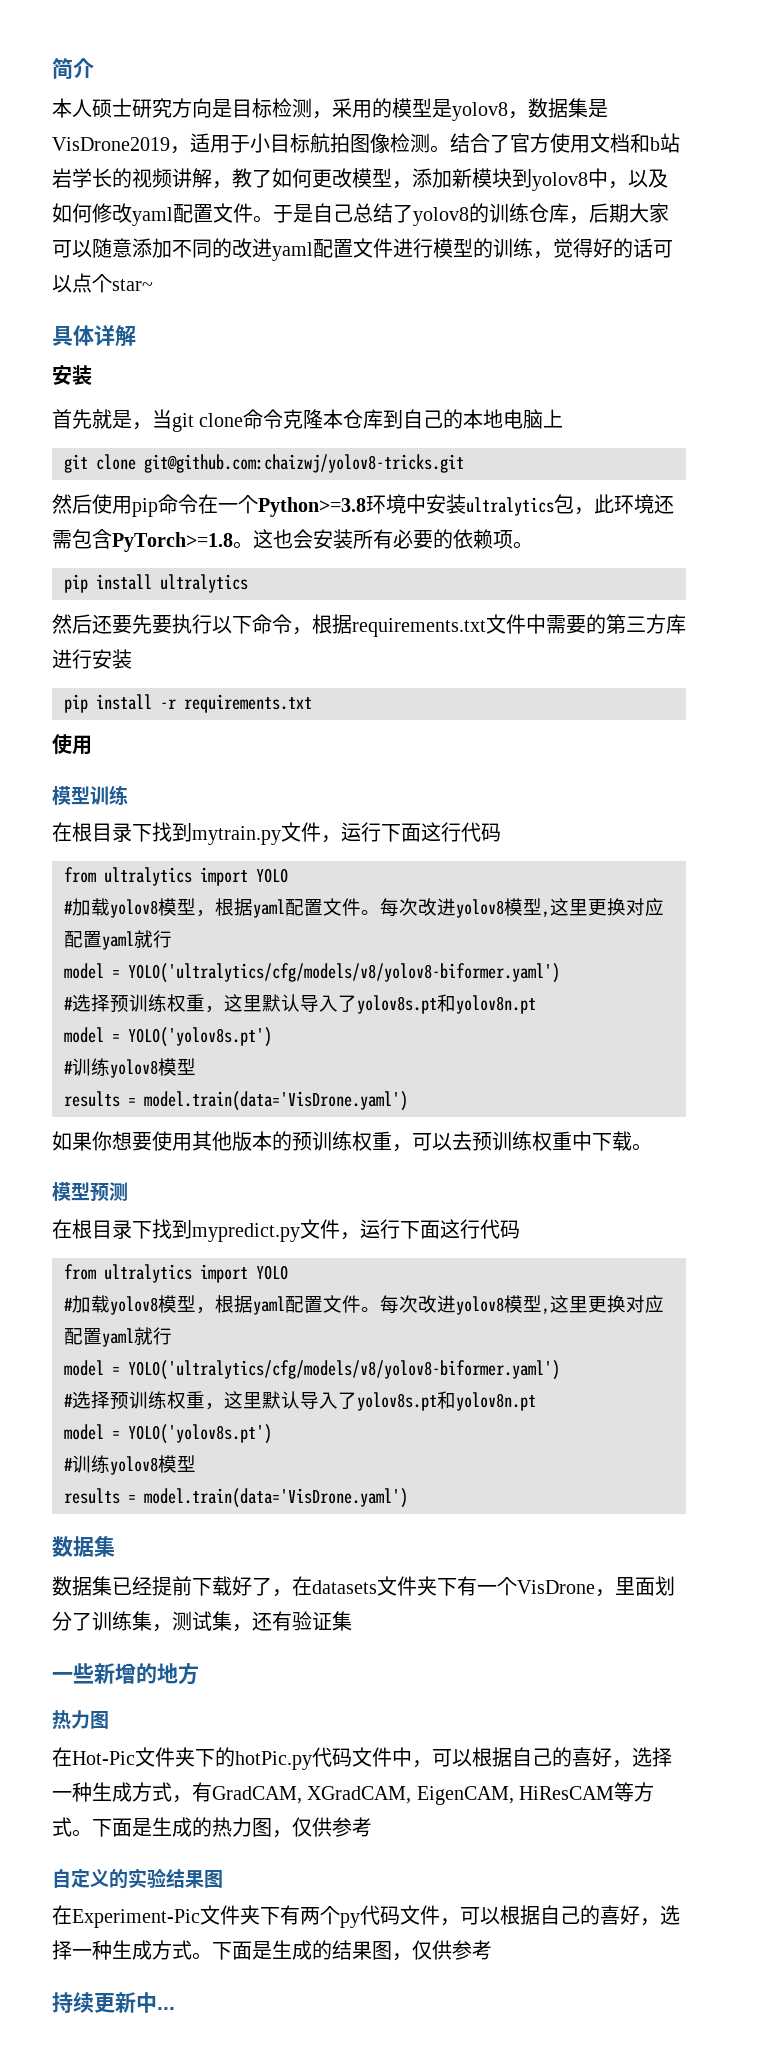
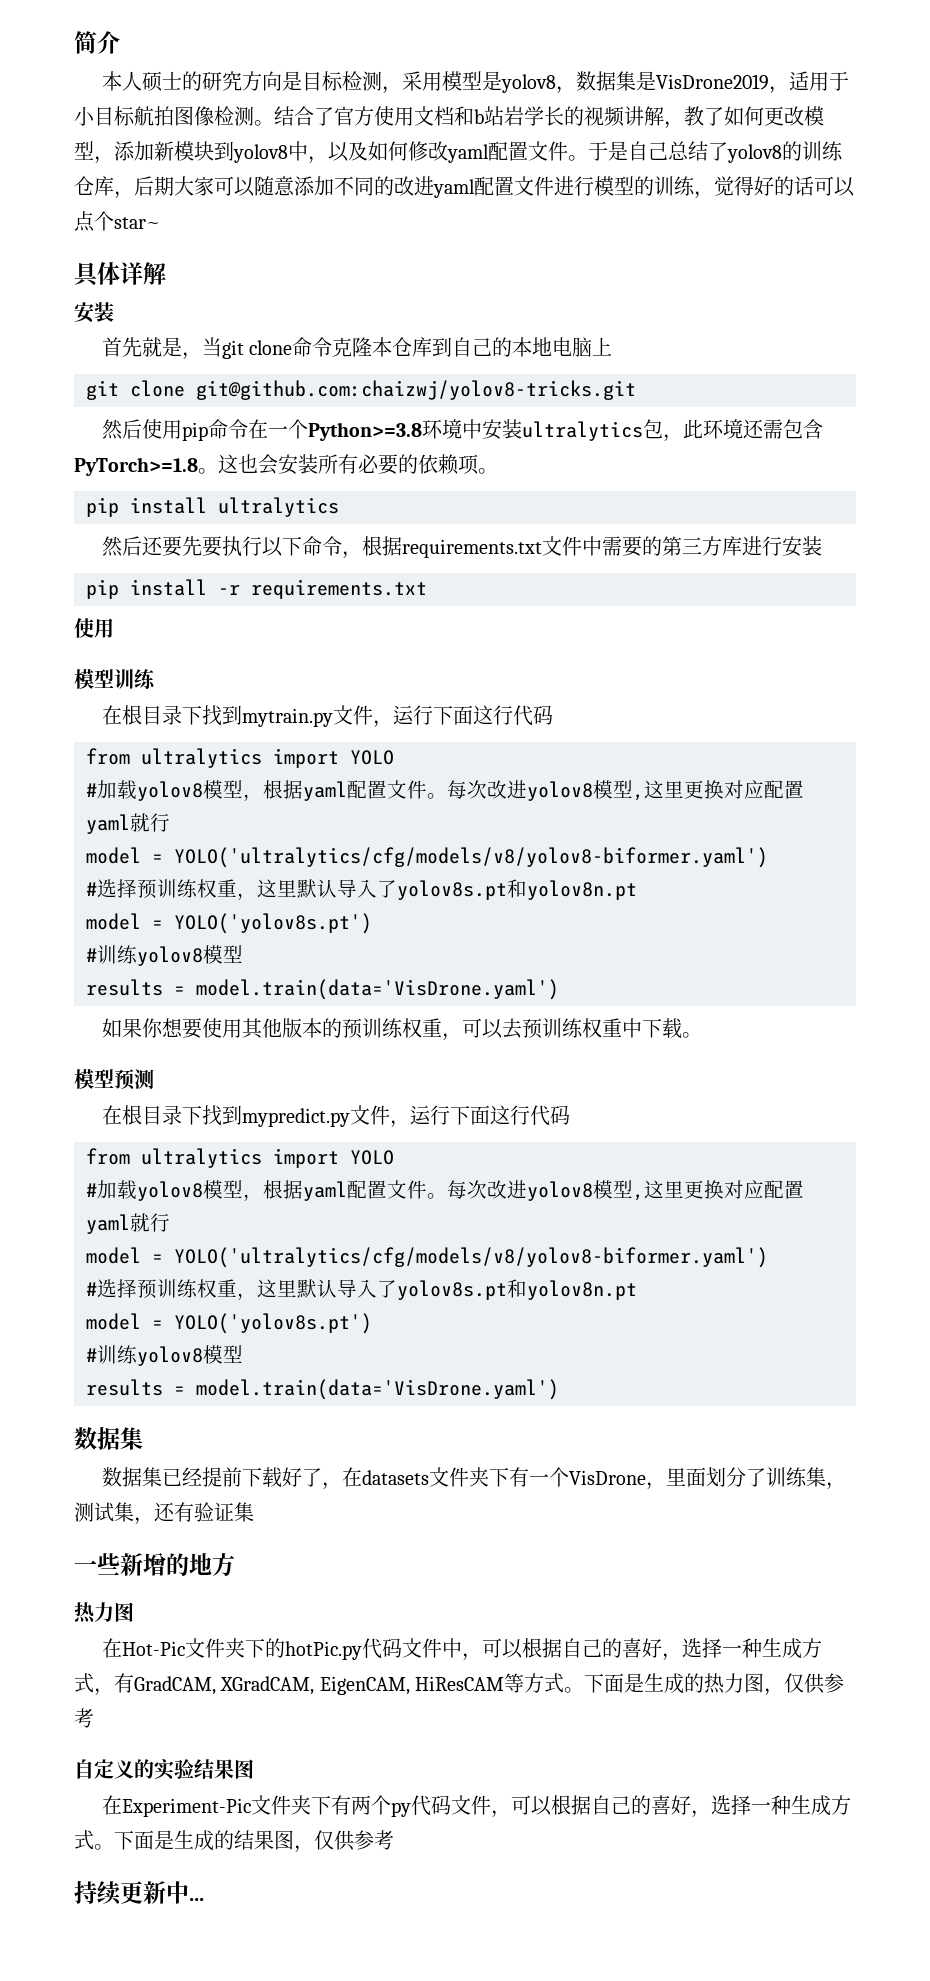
- 本人硕士研究方向是目标检测，采用的模型是yolov8，数据集是VisDrone2019，适用于小目标航拍图像检测。
+ 本人硕士的研究方向是目标检测，采用模型是yolov8，数据集是VisDrone2019，适用于小目标航拍图像检测。

